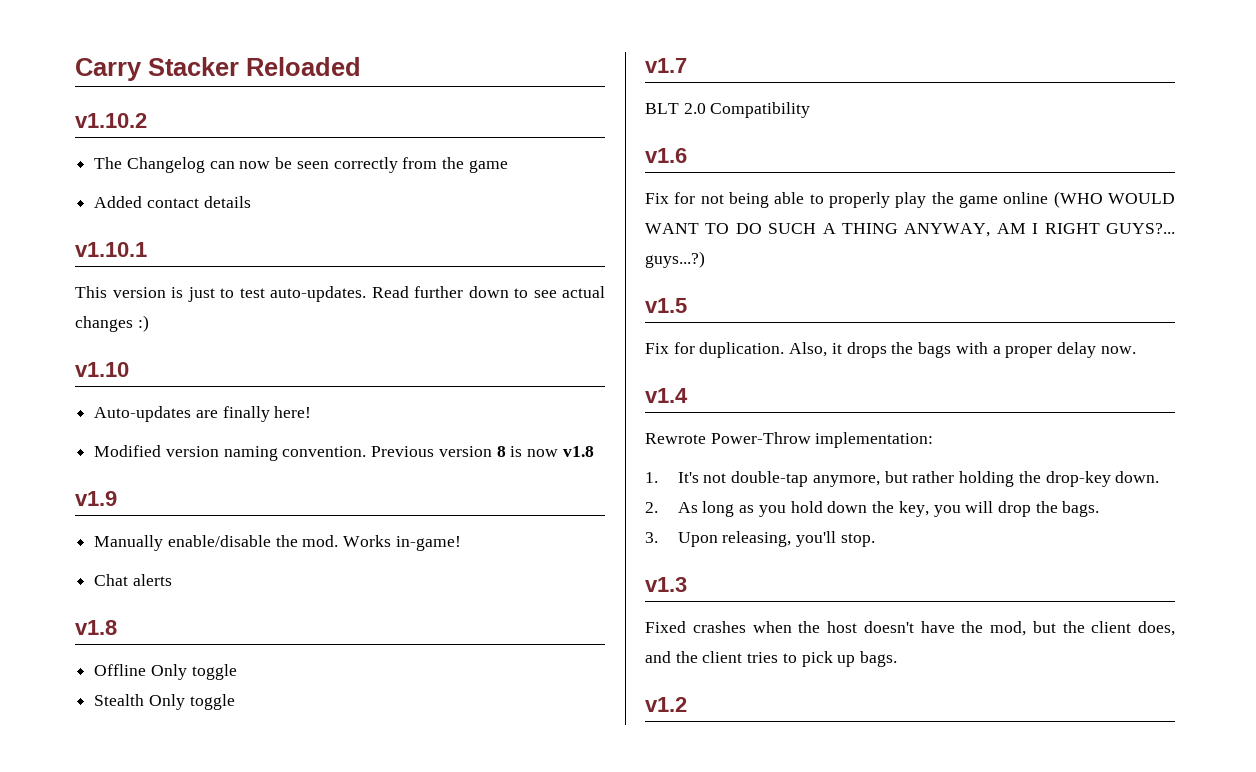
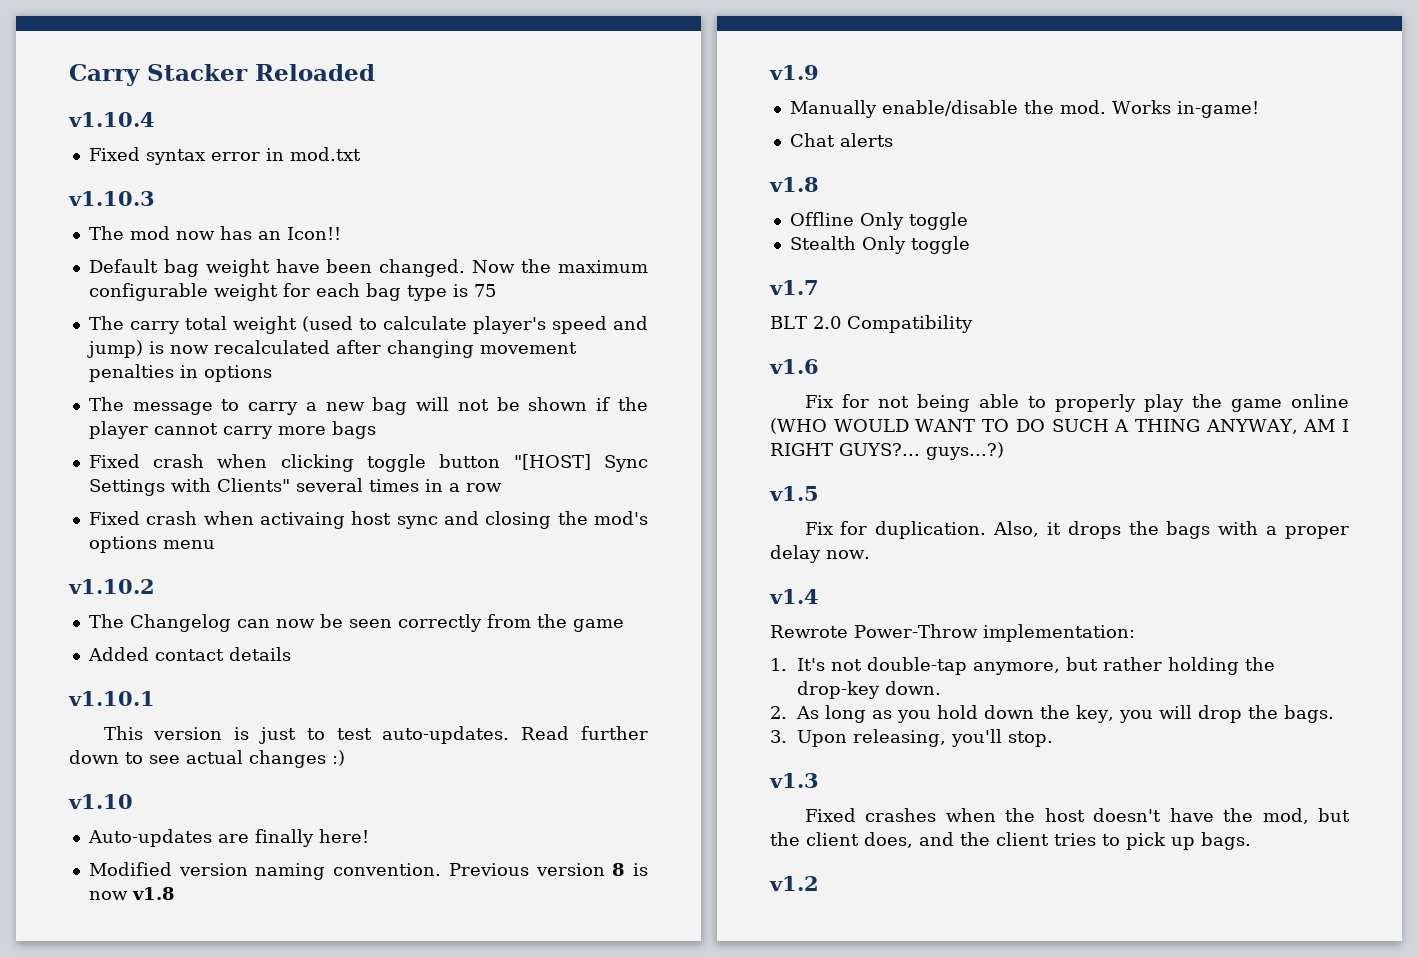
+ v1.10.4
+ Fixed syntax error in mod.txt
+ v1.10.3
+ The mod now has an Icon!!
+ Default bag weight have been changed. Now the maximum configurable weight for each bag type is 75
+ The carry total weight (used to calculate player's speed and jump) is now recalculated after changing movement penalties in options
+ The message to carry a new bag will not be shown if the player cannot carry more bags
+ Fixed crash when clicking toggle button "[HOST] Sync Settings with Clients" several times in a row
+ Fixed crash when activaing host sync and closing the mod's options menu

